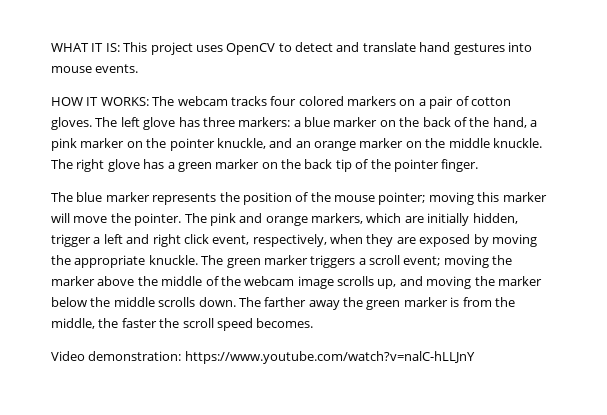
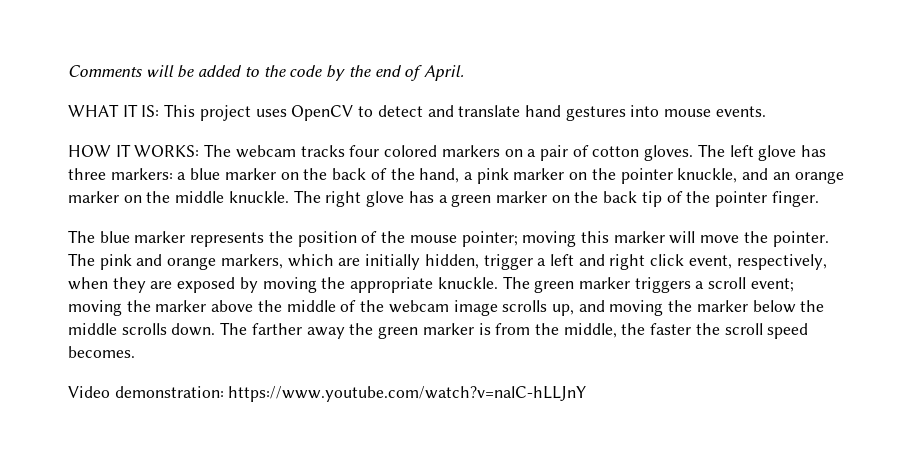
+ Comments will be added to the code by the end of April.

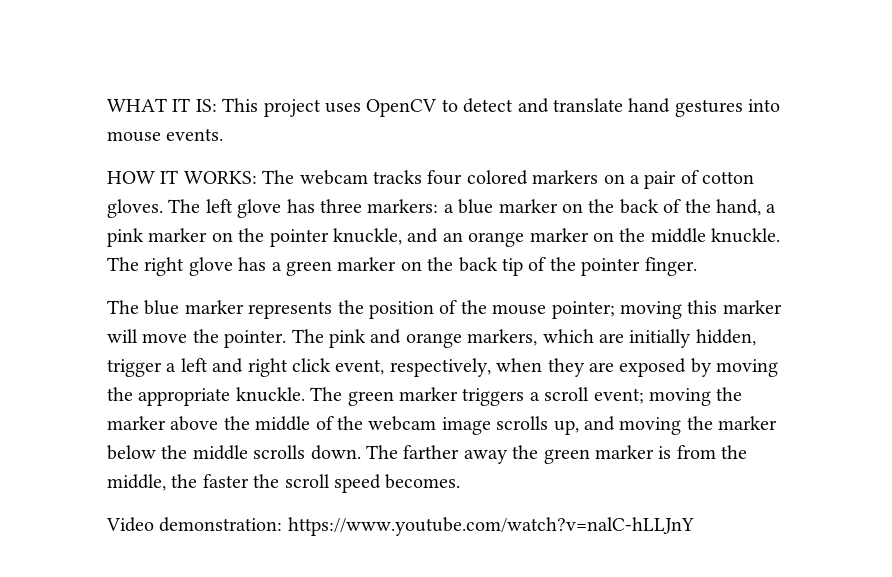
- Comments will be added to the code by the end of April.

